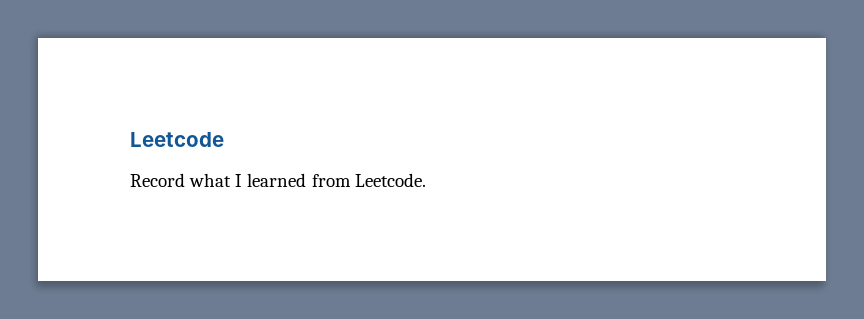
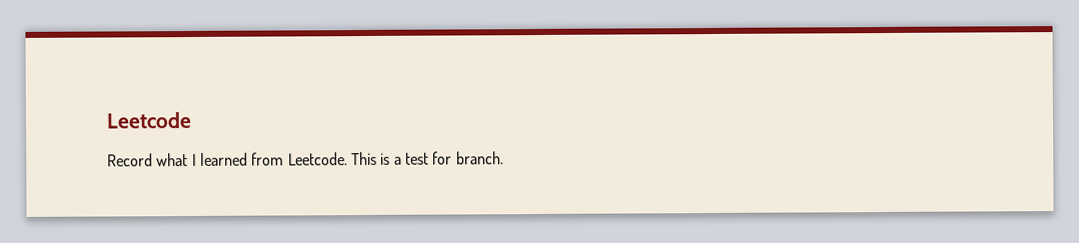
+ This is a test for branch.

